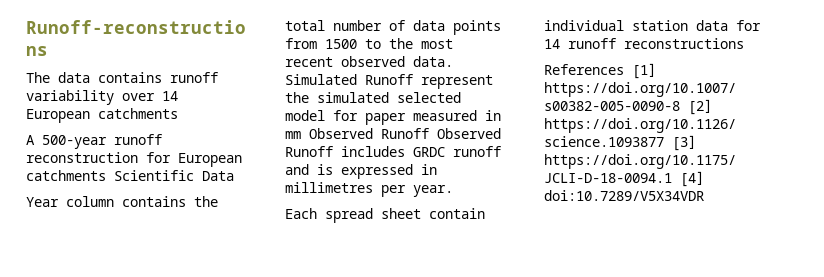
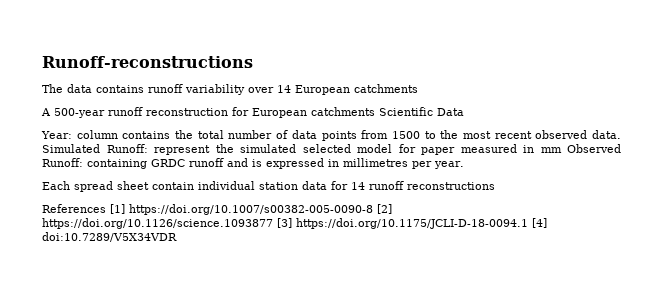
- Year column contains the total number of data points from 1500 to the most recent observed data.
+ Year: column contains the total number of data points from 1500 to the most recent observed data.
- Simulated Runoff represent the simulated selected model for paper measured in mm Observed Runoff Observed Runoff includes GRDC runoff and is expressed in millimetres per year.
+ Simulated Runoff: represent the simulated selected model for paper measured in mm Observed Runoff: containing GRDC runoff and is expressed in millimetres per year.

